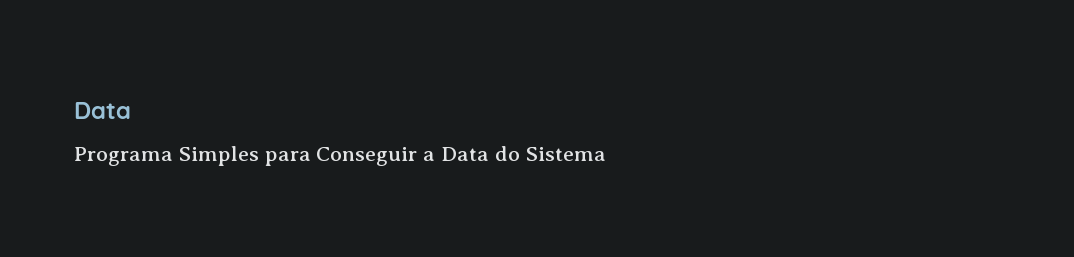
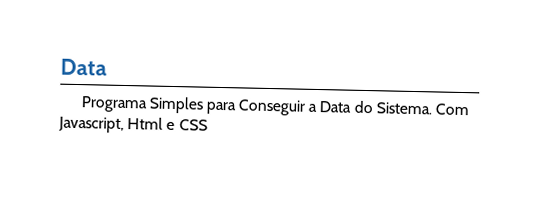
- Programa Simples para Conseguir a Data do Sistema
+ Programa Simples para Conseguir a Data do Sistema. Com Javascript, Html e CSS

